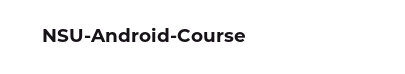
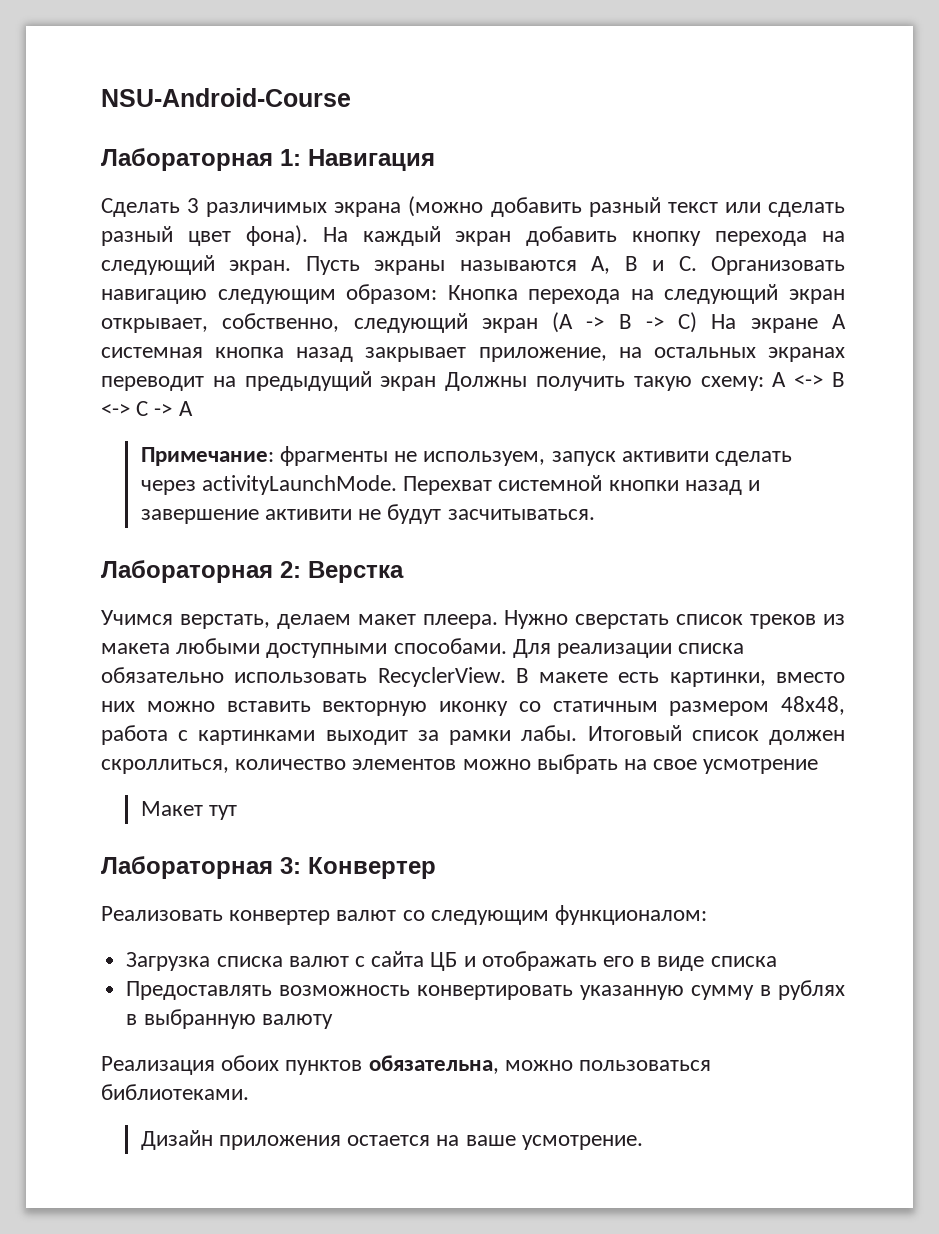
+ Лабораторная 1: Навигация
+ Сделать 3 различимых экрана (можно добавить разный текст или сделать разный цвет фона). На каждый экран добавить кнопку перехода на следующий экран. Пусть экраны называются А, B и C. Организовать навигацию следующим образом: Кнопка перехода на следующий экран открывает, собственно, следующий экран (A -> B -> C) На экране А системная кнопка назад закрывает приложение, на остальных экранах переводит на предыдущий экран Должны получить такую схему: A <-> B <-> C -> A
+ Примечание: фрагменты не используем, запуск активити сделать через activityLaunchMode. Перехват системной кнопки назад и завершение активити не будут засчитываться.
+ Лабораторная 2: Верстка
+ Учимся верстать, делаем макет плеера. Нужно сверстать список треков из макета любыми доступными способами. Для реализации списка обязательно использовать RecyclerView. В макете есть картинки, вместо них можно вставить векторную иконку со статичным размером 48х48, работа с картинками выходит за рамки лабы. Итоговый список должен скроллиться, количество элементов можно выбрать на свое усмотрение
+ Макет тут
+ Лабораторная 3: Конвертер
+ Реализовать конвертер валют со следующим функционалом:
+ Загрузка списка валют с сайта ЦБ и отображать его в виде списка
+ Предоставлять возможность конвертировать указанную сумму в рублях в выбранную валюту
+ Реализация обоих пунктов обязательна, можно пользоваться библиотеками.
+ Дизайн приложения остается на ваше усмотрение.

